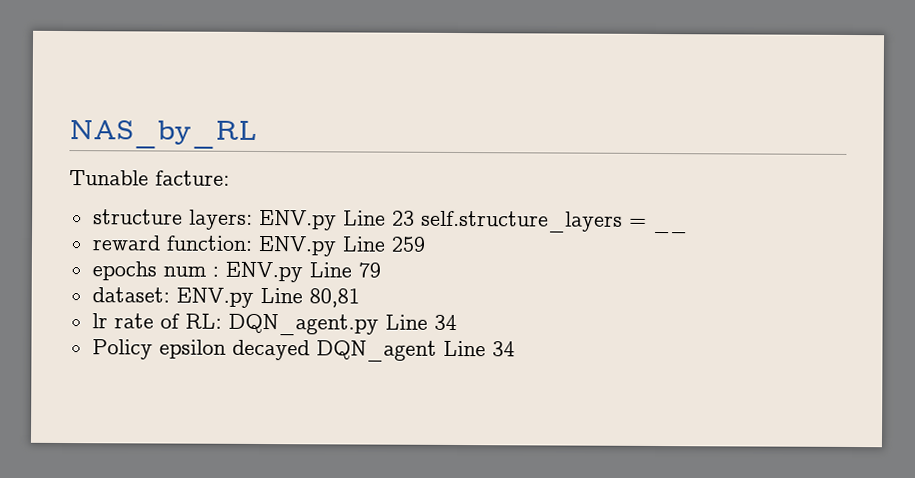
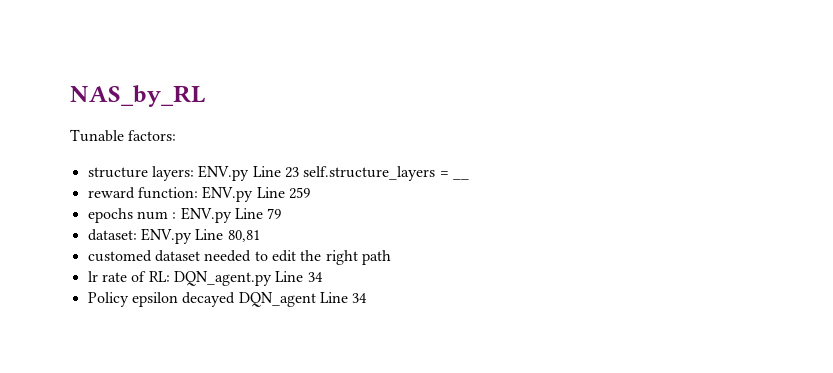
- Tunable facture:
+ Tunable factors:
+ customed dataset needed to edit the right path

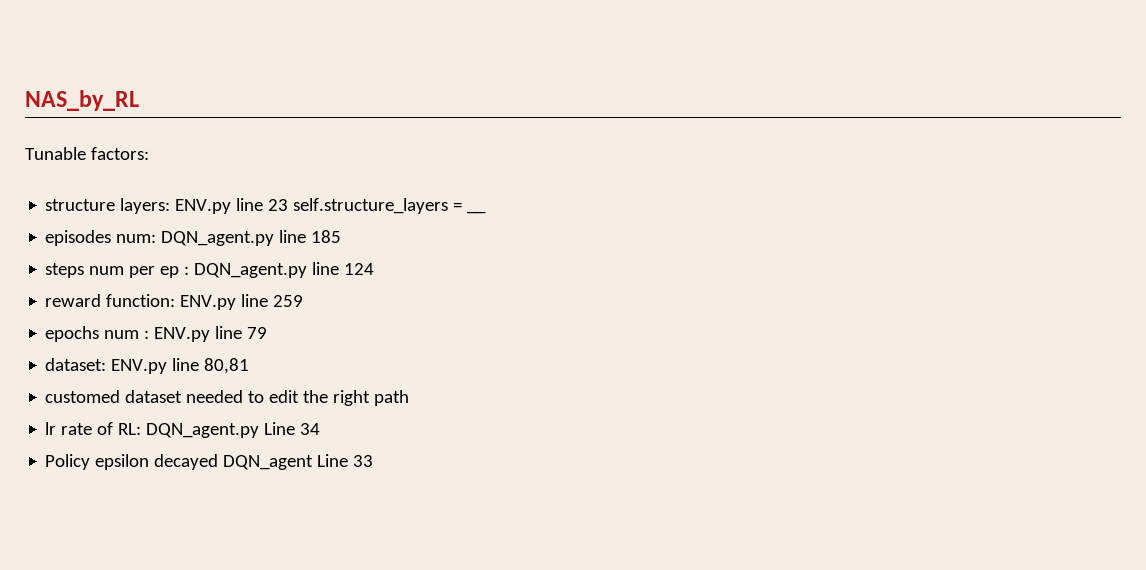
- structure layers: ENV.py Line 23 self.structure_layers = __
+ structure layers: ENV.py line 23 self.structure_layers = __
+ episodes num: DQN_agent.py line 185
+ steps num per ep : DQN_agent.py line 124
- reward function: ENV.py Line 259
+ reward function: ENV.py line 259
- epochs num : ENV.py Line 79
+ epochs num : ENV.py line 79
- dataset: ENV.py Line 80,81
+ dataset: ENV.py line 80,81
- Policy epsilon decayed DQN_agent Line 34
+ Policy epsilon decayed DQN_agent Line 33

